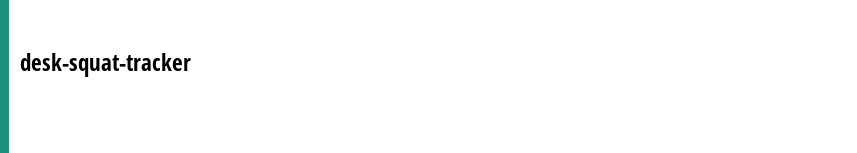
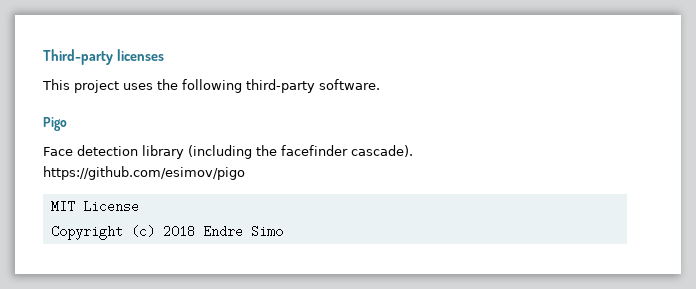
- desk-squat-tracker
+ Third-party licenses
+ This project uses the following third-party software.
+ Pigo
+ Face detection library (including the facefinder cascade).
+ https://github.com/esimov/pigo
+ MIT License
+ Copyright (c) 2018 Endre Simo

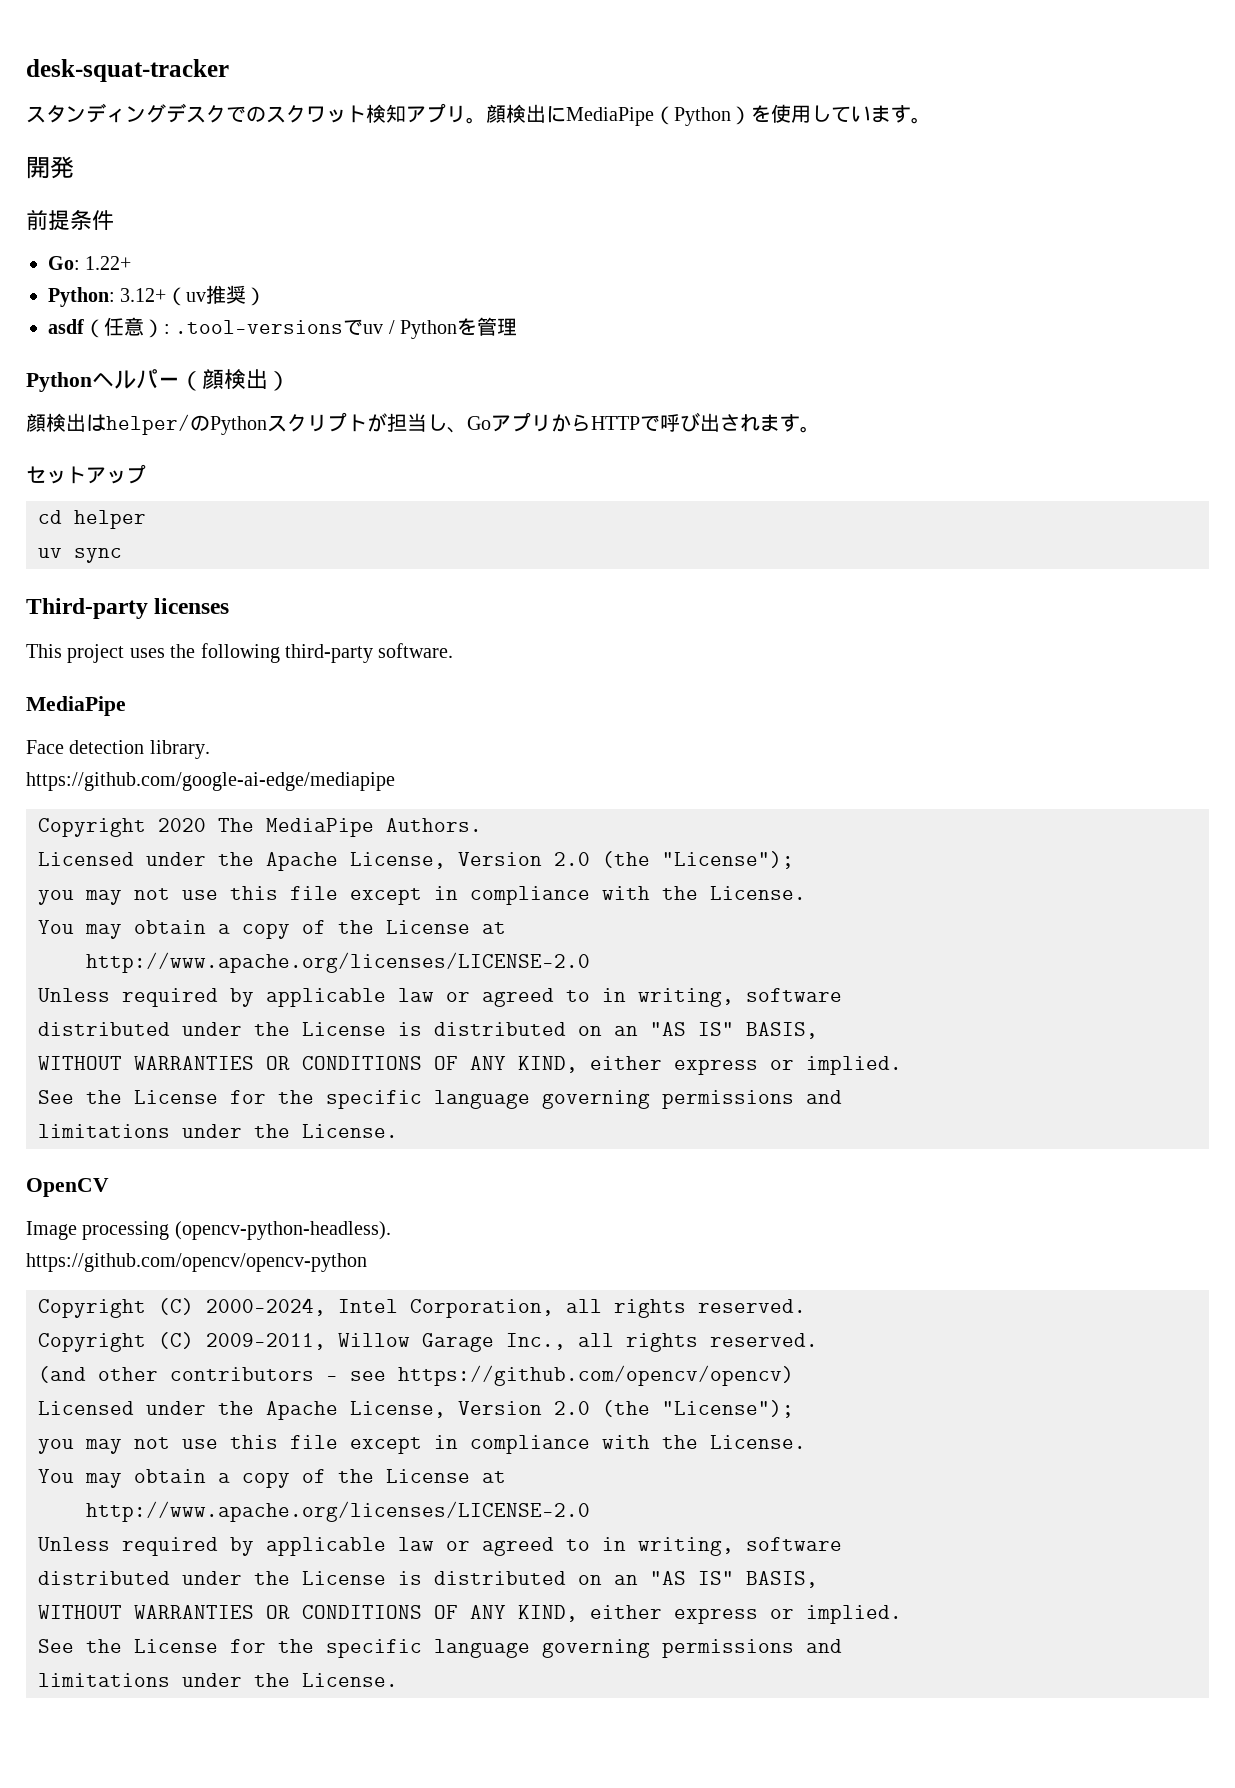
+ desk-squat-tracker
+ スタンディングデスクでのスクワット検知アプリ。顔検出にMediaPipe（Python）を使用しています。
+ 開発
+ 前提条件
+ Go: 1.22+
+ Python: 3.12+（uv推奨）
+ asdf（任意）: .tool-versionsでuv / Pythonを管理
+ Pythonヘルパー（顔検出）
+ 顔検出はhelper/のPythonスクリプトが担当し、GoアプリからHTTPで呼び出されます。
+ セットアップ
+ cd helper
+ uv sync
  This project uses the following third-party software.
- Pigo
+ MediaPipe
- Face detection library (including the facefinder cascade).
- https://github.com/esimov/pigo
- MIT License
- Copyright (c) 2018 Endre Simo
+ Face detection library.
+ https://github.com/google-ai-edge/mediapipe
+ Copyright 2020 The MediaPipe Authors.
+ Licensed under the Apache License, Version 2.0 (the "License");
+ you may not use this file except in compliance with the License.
+ You may obtain a copy of the License at
+ http://www.apache.org/licenses/LICENSE-2.0
+ Unless required by applicable law or agreed to in writing, software
+ distributed under the License is distributed on an "AS IS" BASIS,
+ WITHOUT WARRANTIES OR CONDITIONS OF ANY KIND, either express or implied.
+ See the License for the specific language governing permissions and
+ limitations under the License.
+ OpenCV
+ Image processing (opencv-python-headless).
+ https://github.com/opencv/opencv-python
+ Copyright (C) 2000-2024, Intel Corporation, all rights reserved.
+ Copyright (C) 2009-2011, Willow Garage Inc., all rights reserved.
+ (and other contributors - see https://github.com/opencv/opencv)
+ Licensed under the Apache License, Version 2.0 (the "License");
+ you may not use this file except in compliance with the License.
+ You may obtain a copy of the License at
+ http://www.apache.org/licenses/LICENSE-2.0
+ Unless required by applicable law or agreed to in writing, software
+ distributed under the License is distributed on an "AS IS" BASIS,
+ WITHOUT WARRANTIES OR CONDITIONS OF ANY KIND, either express or implied.
+ See the License for the specific language governing permissions and
+ limitations under the License.

